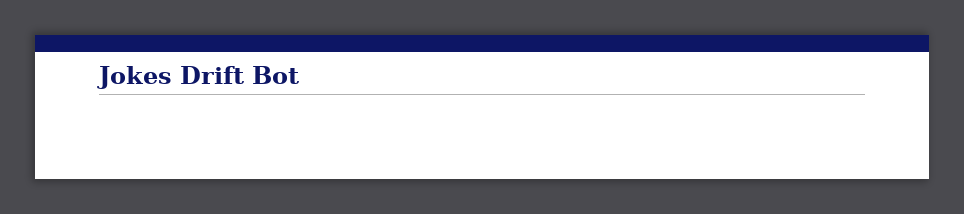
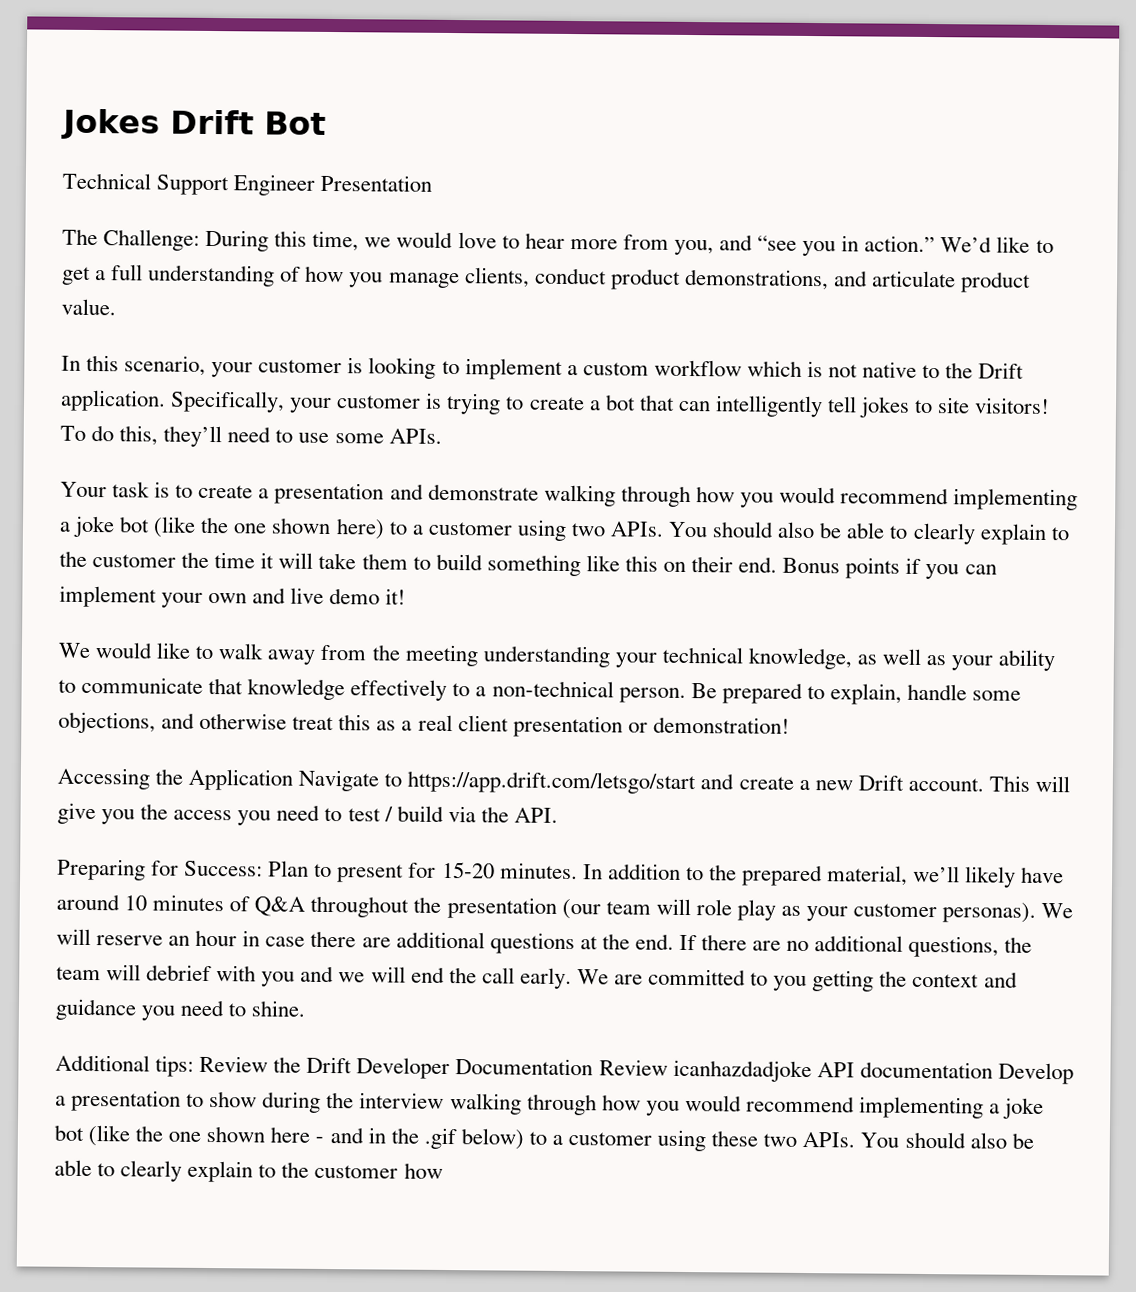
+ Technical Support Engineer Presentation
+ The Challenge: During this time, we would love to hear more from you, and “see you in action.” We’d like to get a full understanding of how you manage clients, conduct product demonstrations, and articulate product value.
+ In this scenario, your customer is looking to implement a custom workflow which is not native to the Drift application. Specifically, your customer is trying to create a bot that can intelligently tell jokes to site visitors! To do this, they’ll need to use some APIs.
+ Your task is to create a presentation and demonstrate walking through how you would recommend implementing a joke bot (like the one shown here) to a customer using two APIs. You should also be able to clearly explain to the customer the time it will take them to build something like this on their end. Bonus points if you can implement your own and live demo it!
+ We would like to walk away from the meeting understanding your technical knowledge, as well as your ability to communicate that knowledge effectively to a non-technical person. Be prepared to explain, handle some objections, and otherwise treat this as a real client presentation or demonstration!
+ Accessing the Application Navigate to https://app.drift.com/letsgo/start and create a new Drift account. This will give you the access you need to test / build via the API.
+ Preparing for Success: Plan to present for 15-20 minutes. In addition to the prepared material, we’ll likely have around 10 minutes of Q&A throughout the presentation (our team will role play as your customer personas). We will reserve an hour in case there are additional questions at the end. If there are no additional questions, the team will debrief with you and we will end the call early. We are committed to you getting the context and guidance you need to shine.
+ Additional tips: Review the Drift Developer Documentation Review icanhazdadjoke API documentation Develop a presentation to show during the interview walking through how you would recommend implementing a joke bot (like the one shown here - and in the .gif below) to a customer using these two APIs. You should also be able to clearly explain to the customer how

